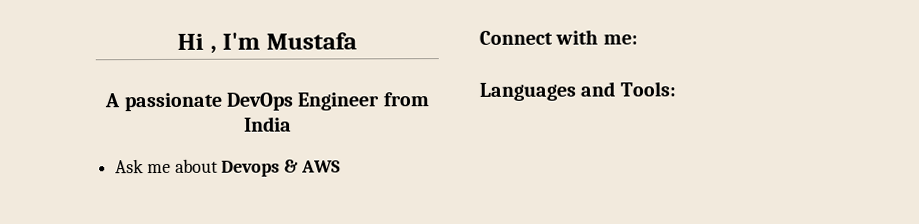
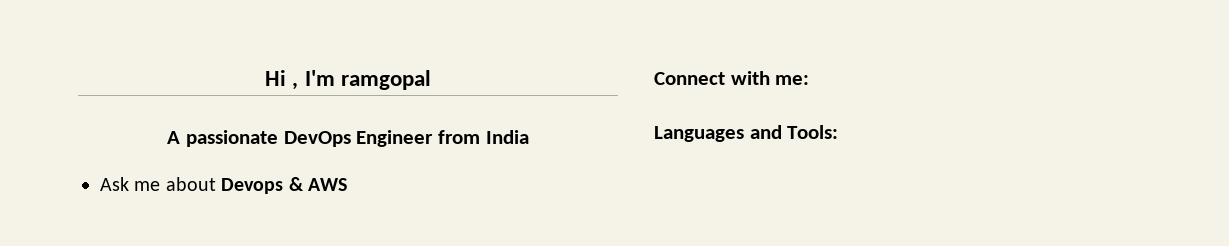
- Hi , I'm Mustafa
+ Hi , I'm ramgopal

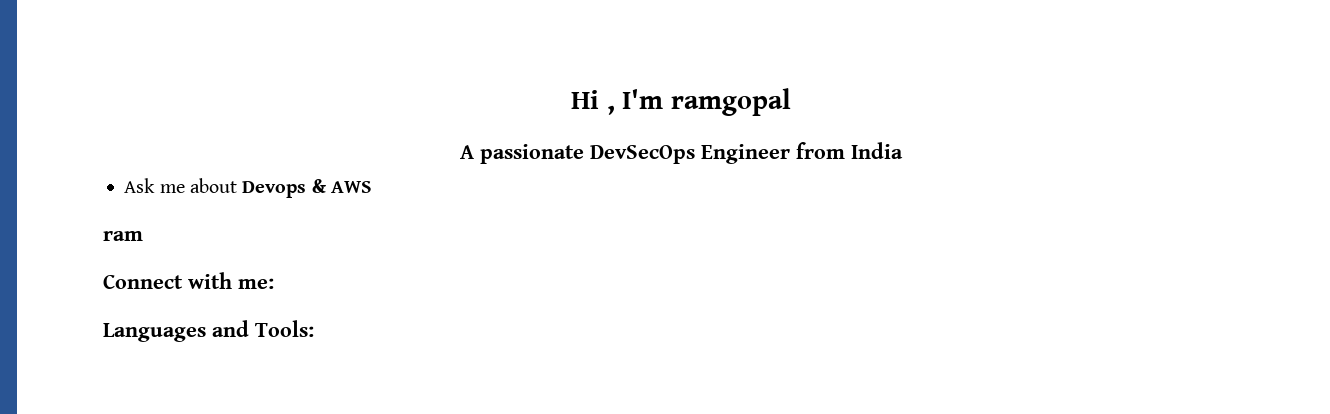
- A passionate DevOps Engineer from India
+ A passionate DevSecOps Engineer from India
+ ram

